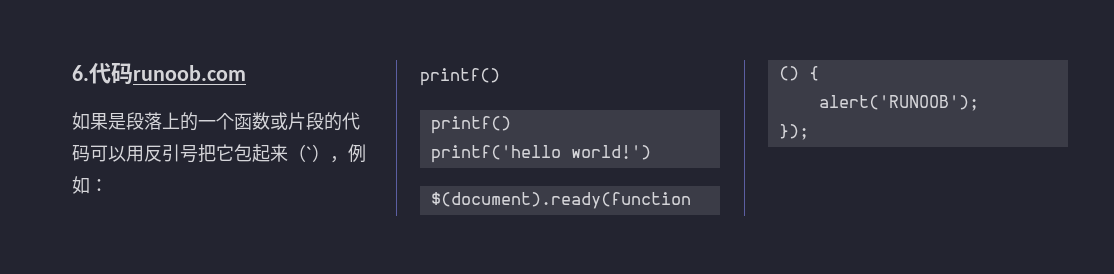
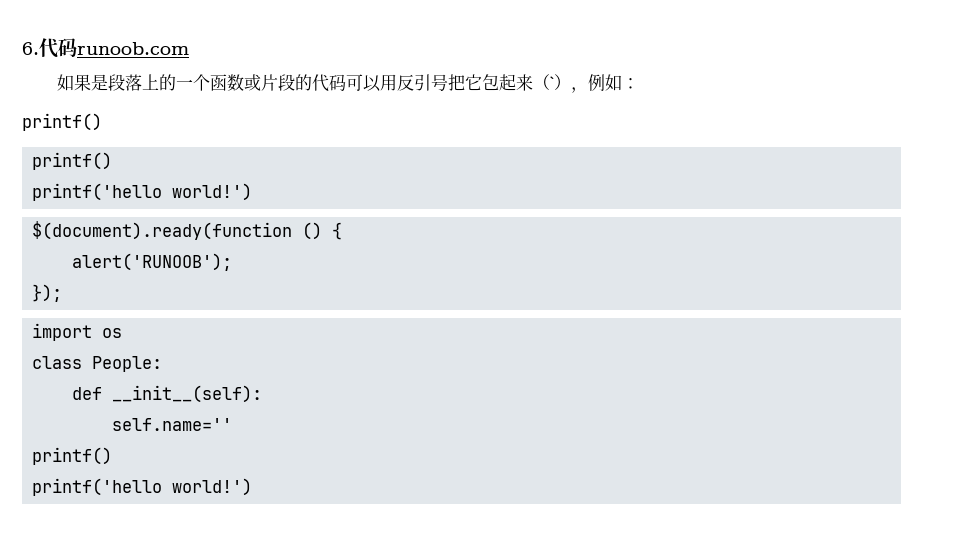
+ import os
+ class People:
+ def __init__(self):
+ self.name=''
+ printf()
+ printf('hello world!')

